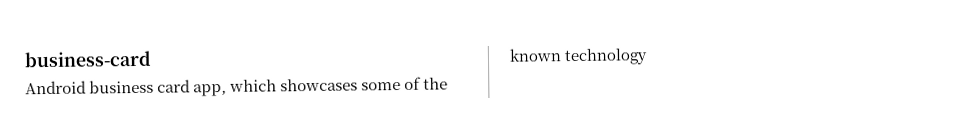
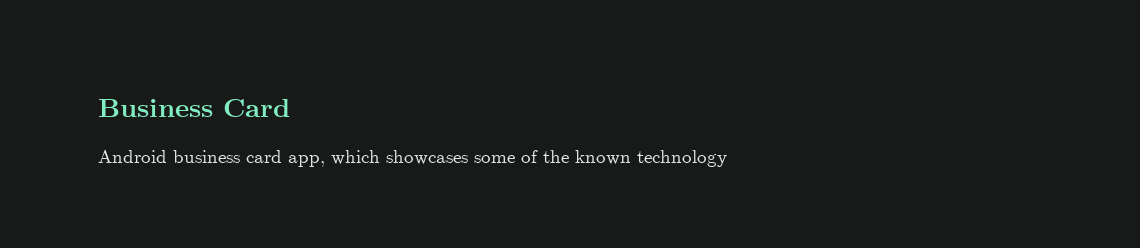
- business-card
+ Business Card

